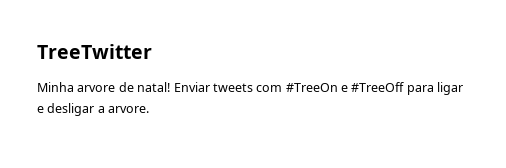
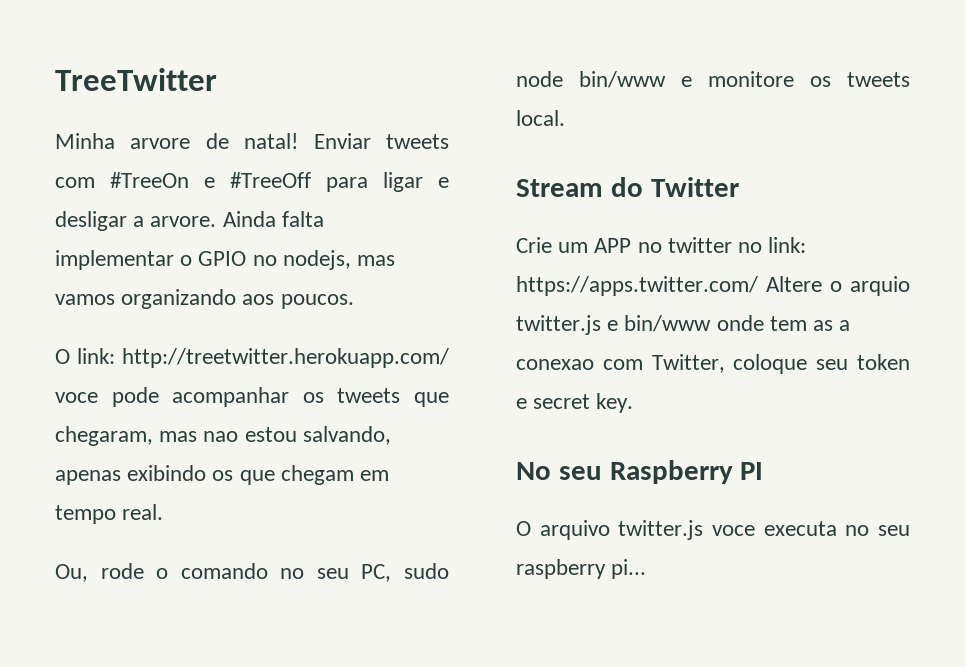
+ Ainda falta implementar o GPIO no nodejs, mas vamos organizando aos poucos.
+ O link: http://treetwitter.herokuapp.com/ voce pode acompanhar os tweets que chegaram, mas nao estou salvando, apenas exibindo os que chegam em tempo real.
+ Ou, rode o comando no seu PC, sudo node bin/www e monitore os tweets local.
+ Stream do Twitter
+ Crie um APP no twitter no link: https://apps.twitter.com/ Altere o arquio twitter.js e bin/www onde tem as a conexao com Twitter, coloque seu token e secret key.
+ No seu Raspberry PI
+ O arquivo twitter.js voce executa no seu raspberry pi...

